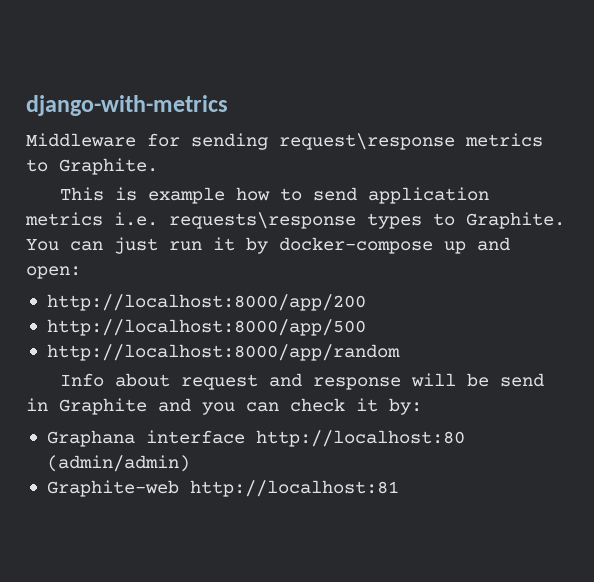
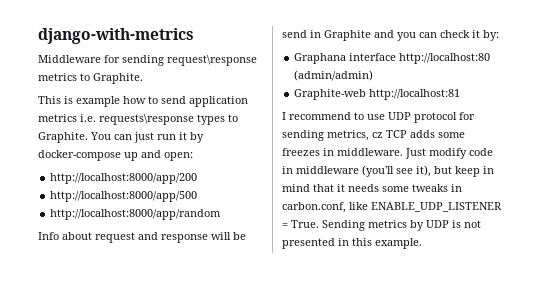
+ I recommend to use UDP protocol for sending metrics, cz TCP adds some freezes in middleware. Just modify code in middleware (you'll see it), but keep in mind that it needs some tweaks in carbon.conf, like ENABLE_UDP_LISTENER = True. Sending metrics by UDP is not presented in this example.

